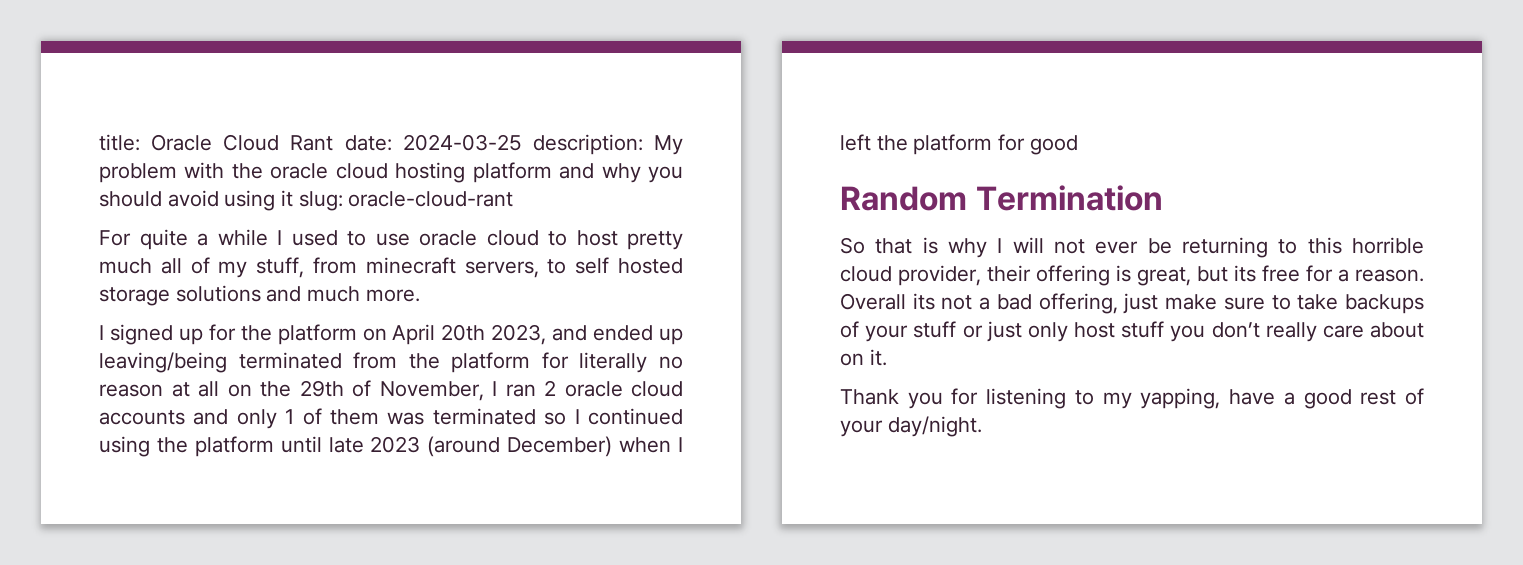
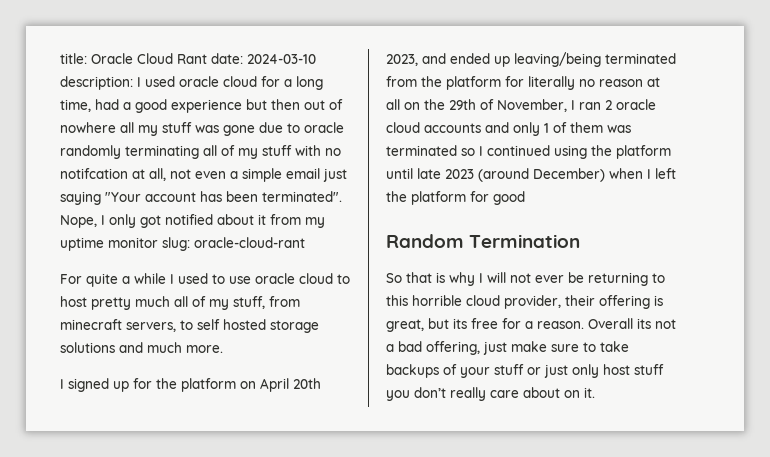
- title: Oracle Cloud Rant date: 2024-03-25 description: My problem with the oracle cloud hosting platform and why you should avoid using it slug: oracle-cloud-rant
+ title: Oracle Cloud Rant date: 2024-03-10 description: I used oracle cloud for a long time, had a good experience but then out of nowhere all my stuff was gone due to oracle randomly terminating all of my stuff with no notifcation at all, not even a simple email just saying "Your account has been terminated". Nope, I only got notified about it from my uptime monitor slug: oracle-cloud-rant
- Thank you for listening to my yapping, have a good rest of your day/night.

